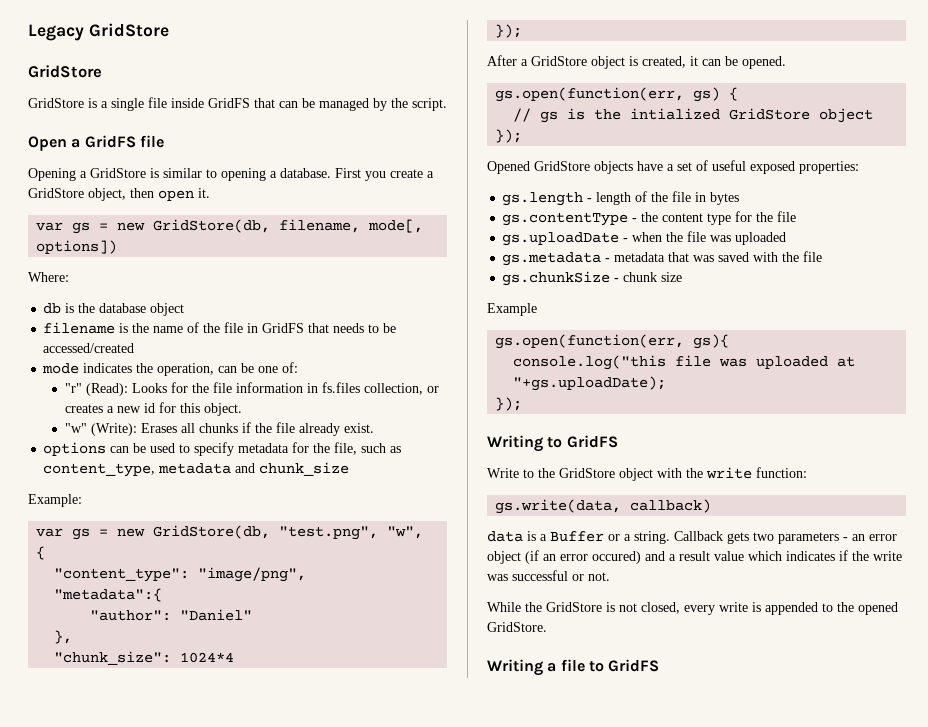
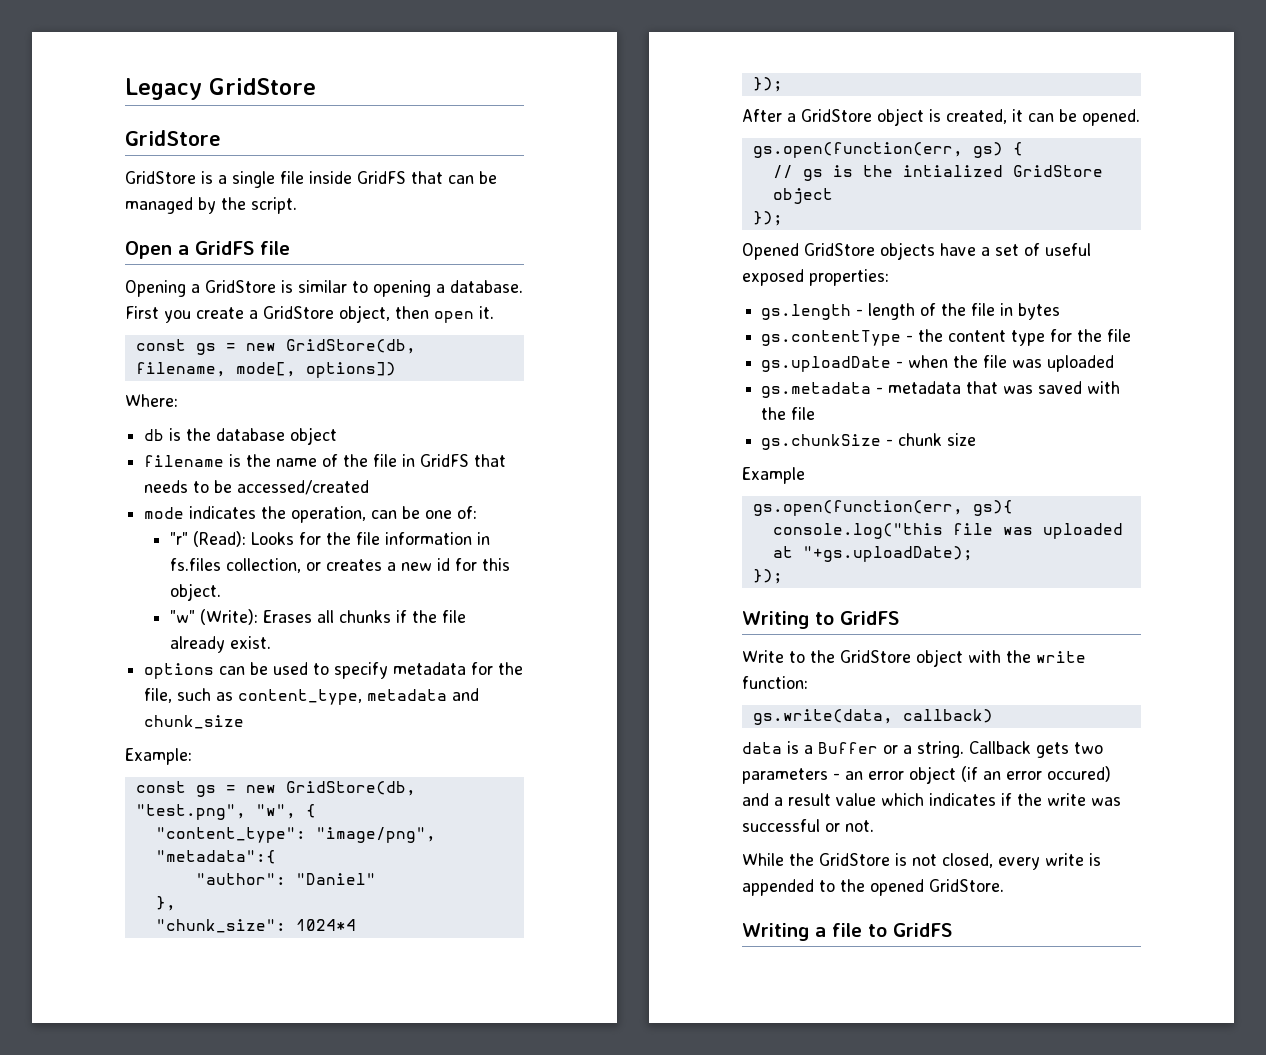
- var gs = new GridStore(db, filename, mode[, options])
+ const gs = new GridStore(db, filename, mode[, options])
- var gs = new GridStore(db, "test.png", "w", {
+ const gs = new GridStore(db, "test.png", "w", {

